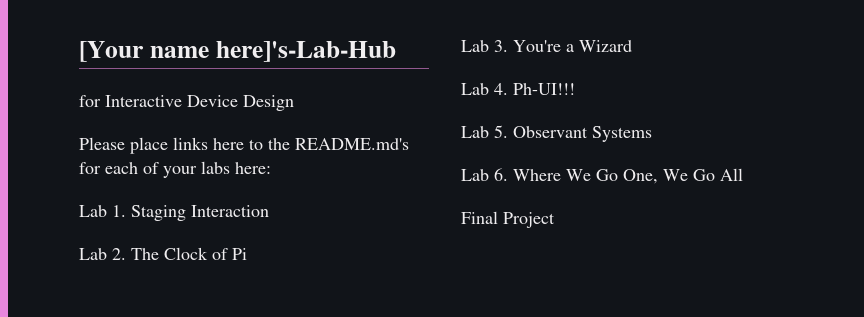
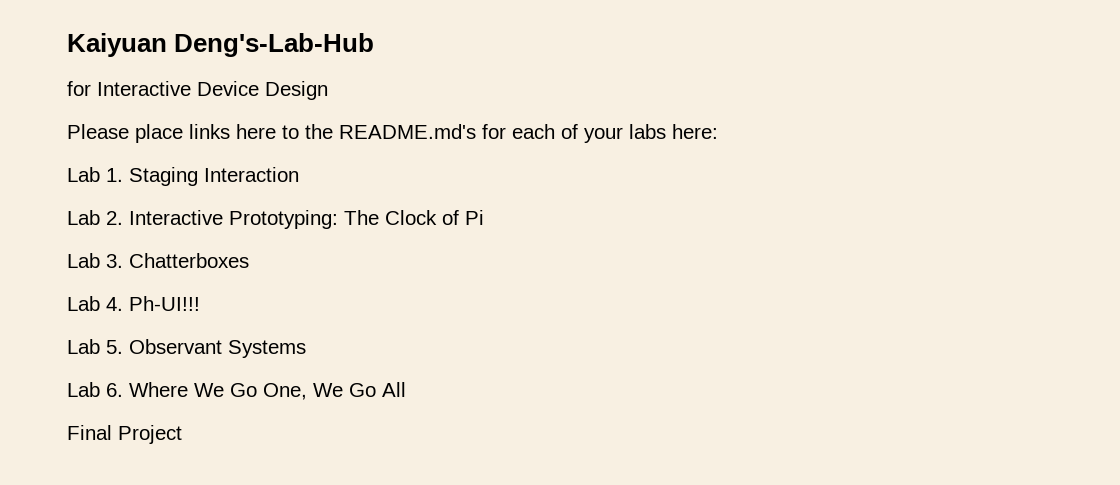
- [Your name here]'s-Lab-Hub
+ Kaiyuan Deng's-Lab-Hub
- Lab 2. The Clock of Pi
+ Lab 2. Interactive Prototyping: The Clock of Pi
- Lab 3. You're a Wizard
+ Lab 3. Chatterboxes

